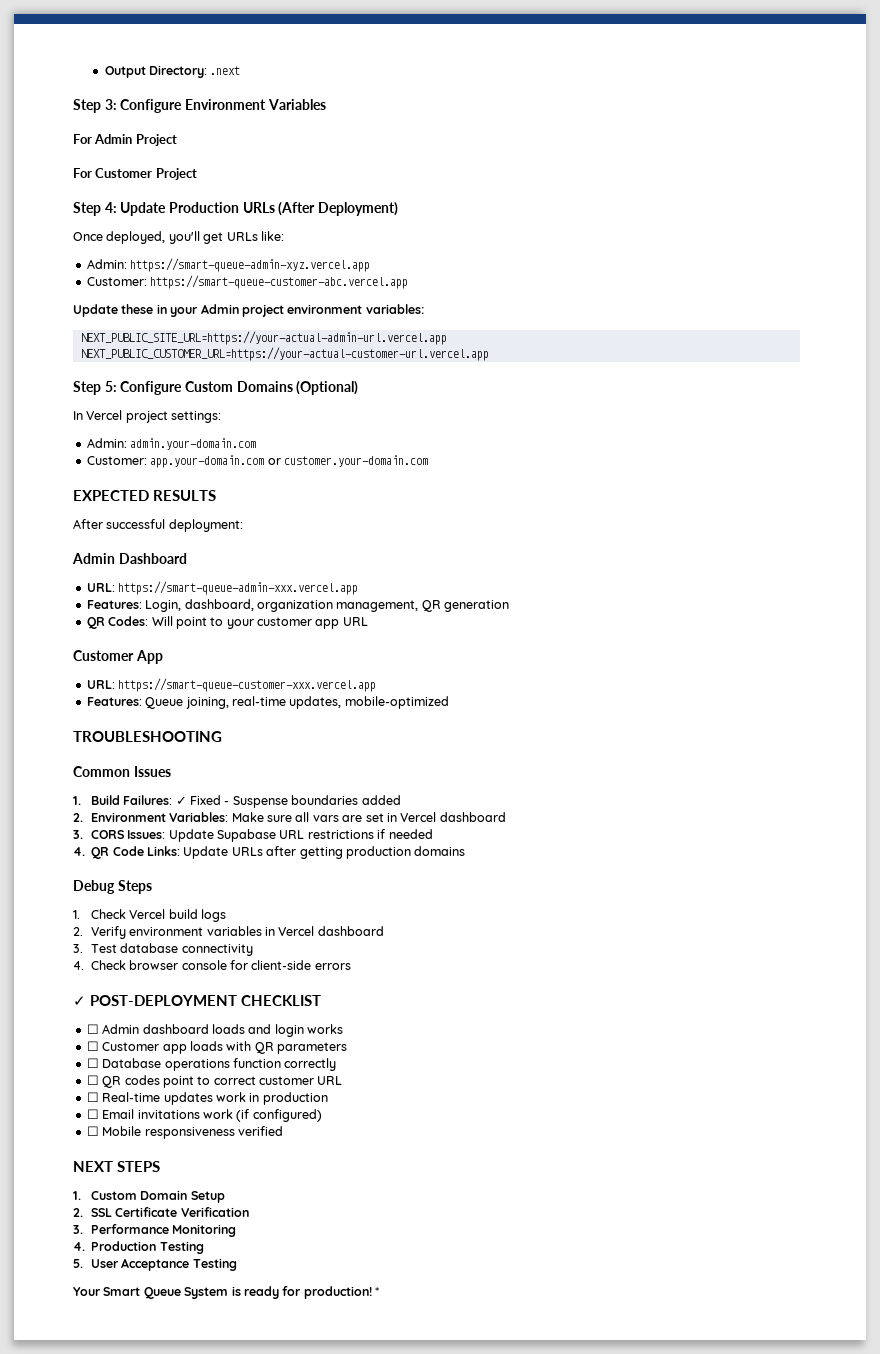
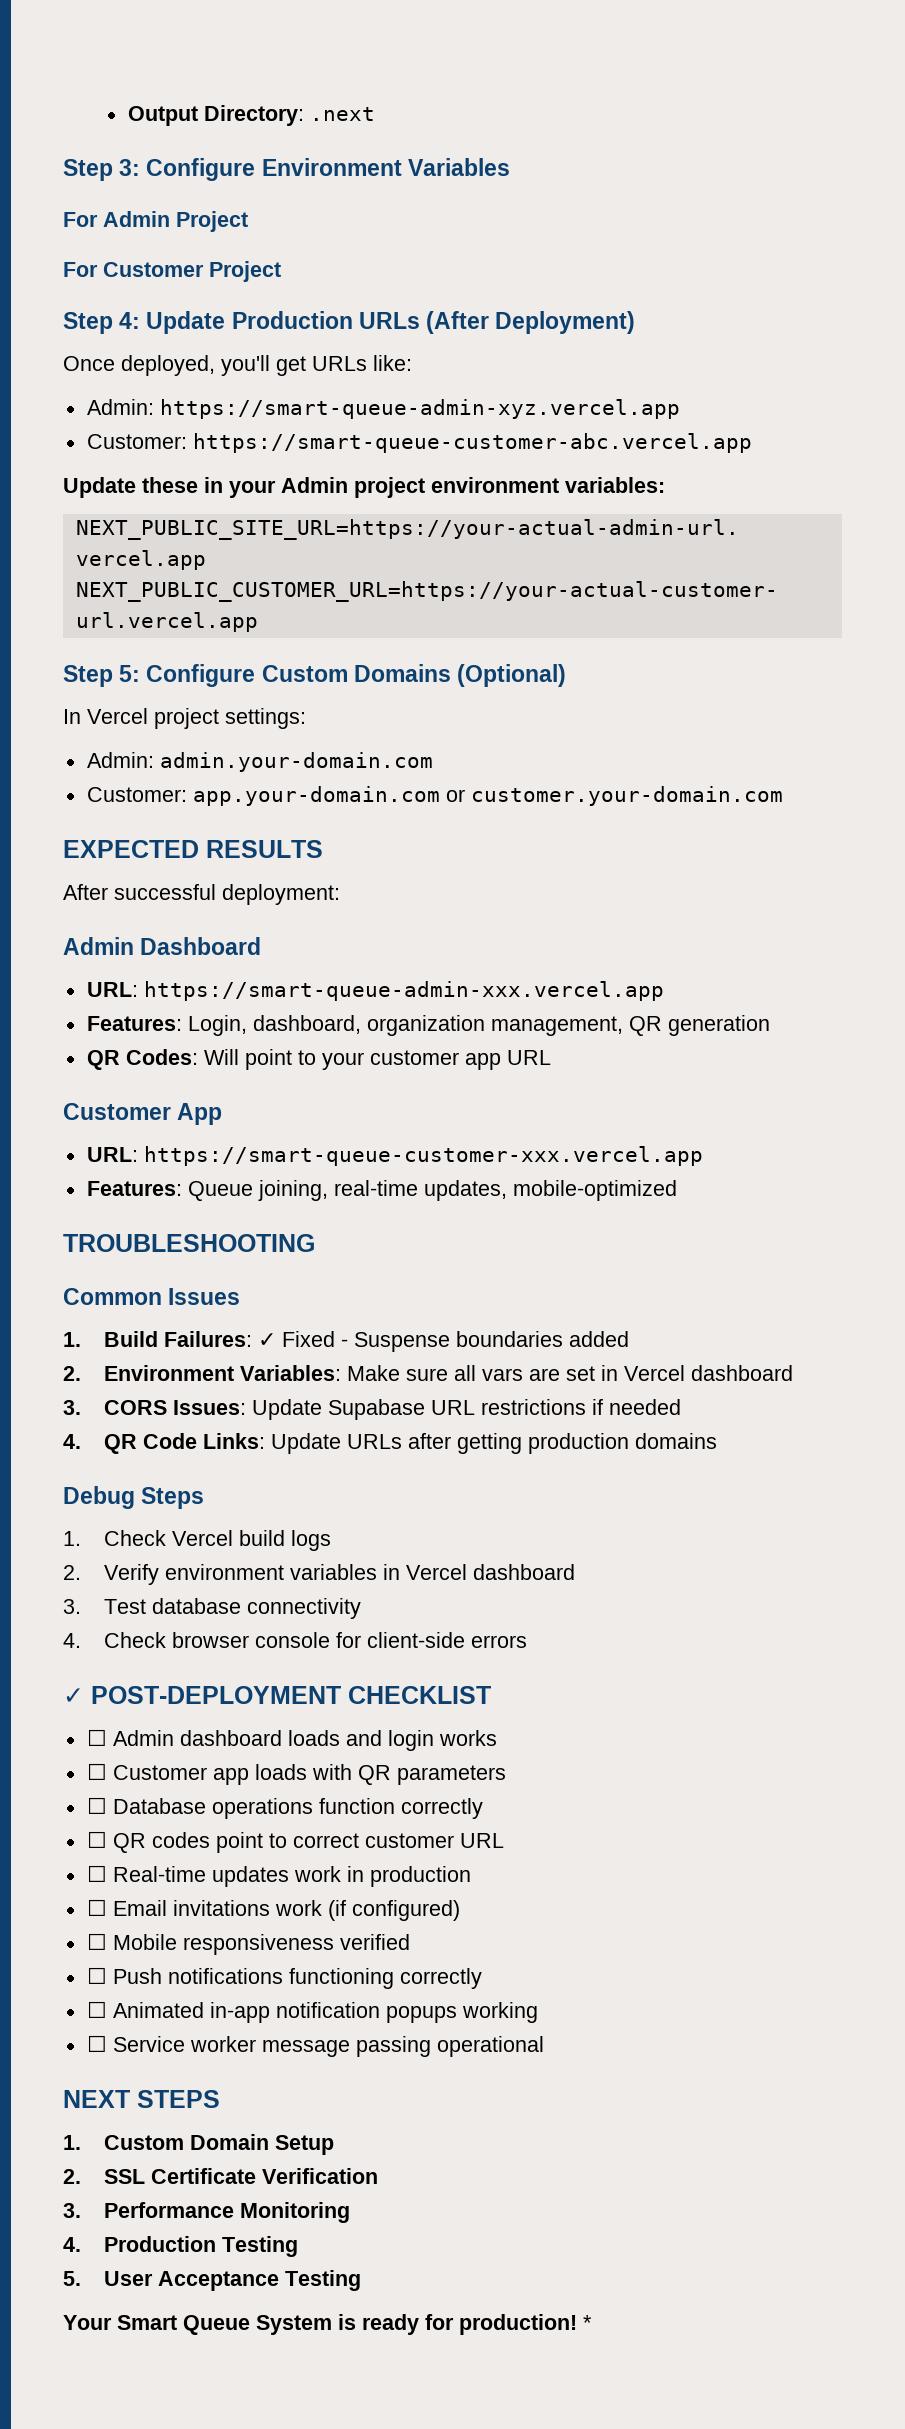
+ ☐ Push notifications functioning correctly
+ ☐ Animated in-app notification popups working
+ ☐ Service worker message passing operational

